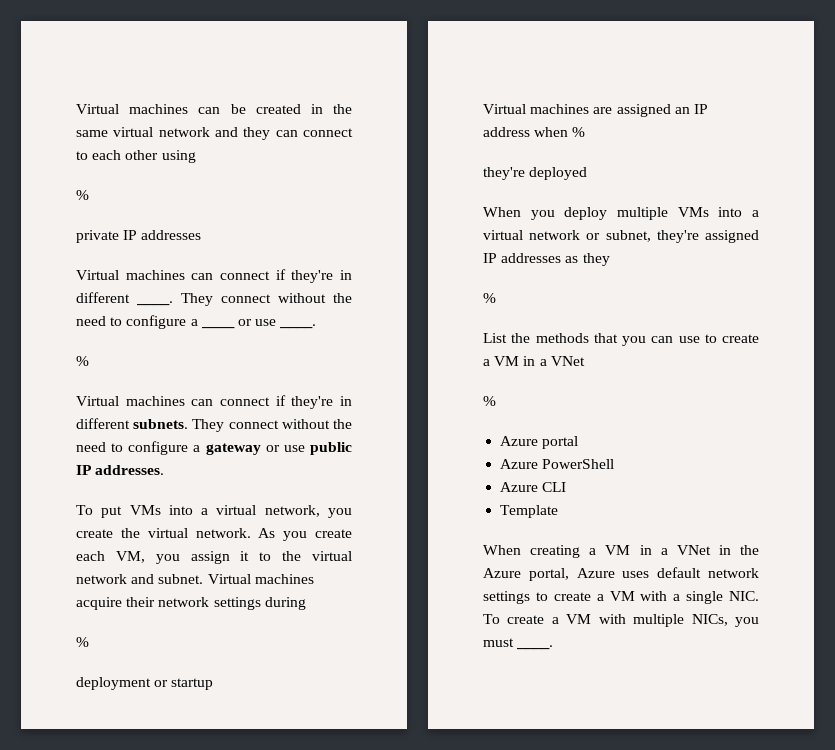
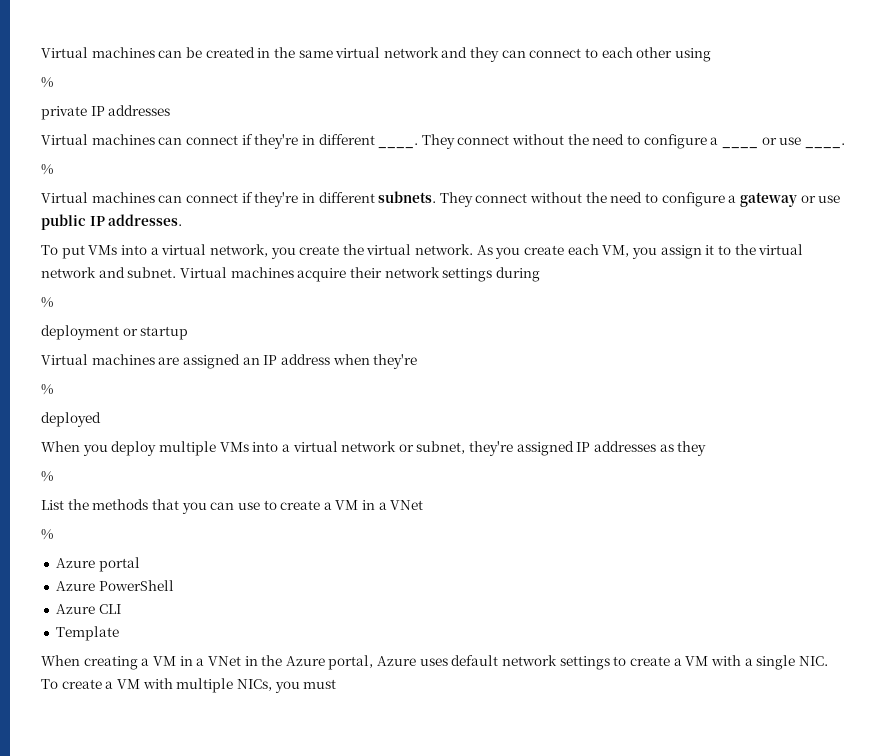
- Virtual machines are assigned an IP address when %
- they're deployed
+ Virtual machines are assigned an IP address when they're
+ %
+ deployed
- When creating a VM in a VNet in the Azure portal, Azure uses default network settings to create a VM with a single NIC. To create a VM with multiple NICs, you must ____.
+ When creating a VM in a VNet in the Azure portal, Azure uses default network settings to create a VM with a single NIC. To create a VM with multiple NICs, you must

